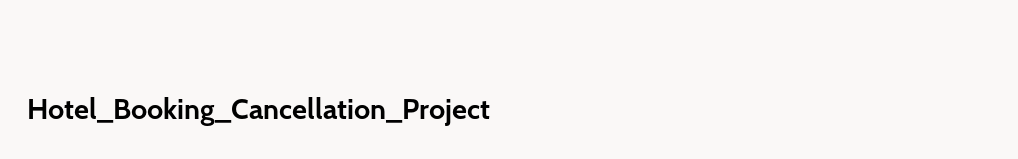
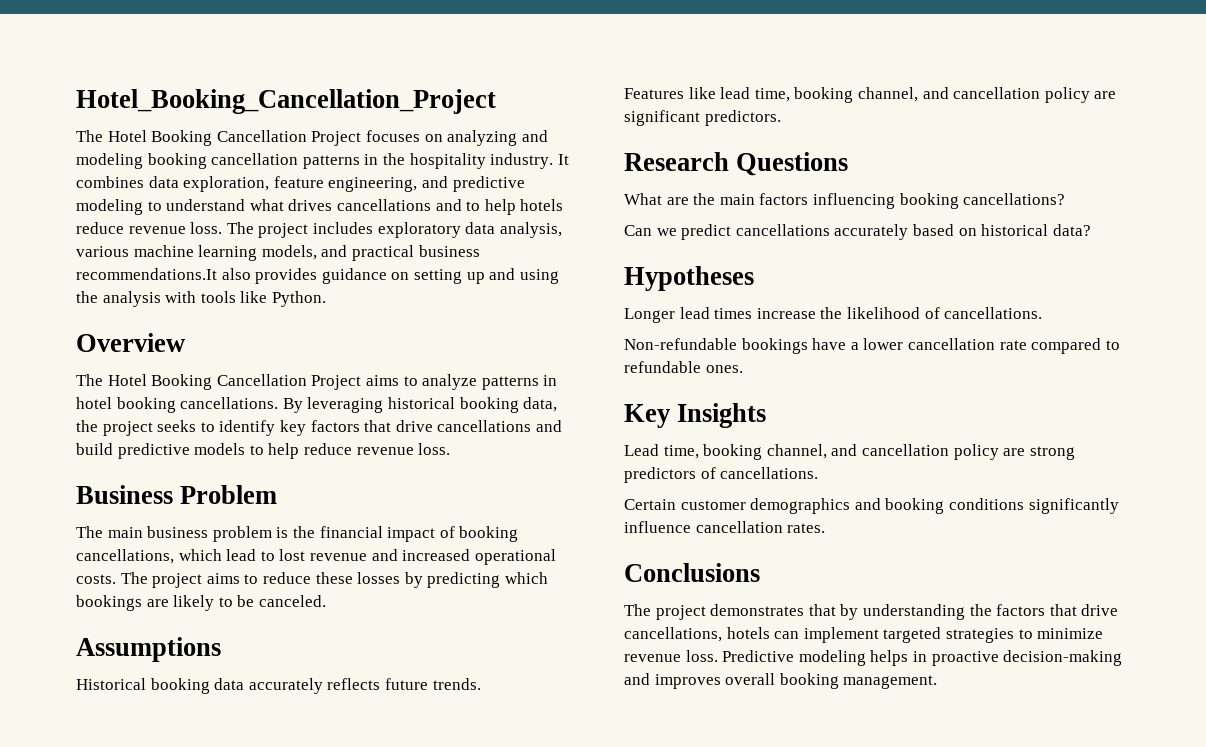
+ The Hotel Booking Cancellation Project focuses on analyzing and modeling booking cancellation patterns in the hospitality industry. It combines data exploration, feature engineering, and predictive modeling to understand what drives cancellations and to help hotels reduce revenue loss. The project includes exploratory data analysis, various machine learning models, and practical business recommendations.It also provides guidance on setting up and using the analysis with tools like Python.
+ Overview
+ The Hotel Booking Cancellation Project aims to analyze patterns in hotel booking cancellations. By leveraging historical booking data, the project seeks to identify key factors that drive cancellations and build predictive models to help reduce revenue loss.
+ Business Problem
+ The main business problem is the financial impact of booking cancellations, which lead to lost revenue and increased operational costs. The project aims to reduce these losses by predicting which bookings are likely to be canceled.
+ Assumptions
+ Historical booking data accurately reflects future trends.
+ Features like lead time, booking channel, and cancellation policy are significant predictors.
+ Research Questions
+ What are the main factors influencing booking cancellations?
+ Can we predict cancellations accurately based on historical data?
+ Hypotheses
+ Longer lead times increase the likelihood of cancellations.
+ Non-refundable bookings have a lower cancellation rate compared to refundable ones.
+ Key Insights
+ Lead time, booking channel, and cancellation policy are strong predictors of cancellations.
+ Certain customer demographics and booking conditions significantly influence cancellation rates.
+ Conclusions
+ The project demonstrates that by understanding the factors that drive cancellations, hotels can implement targeted strategies to minimize revenue loss. Predictive modeling helps in proactive decision-making and improves overall booking management.

